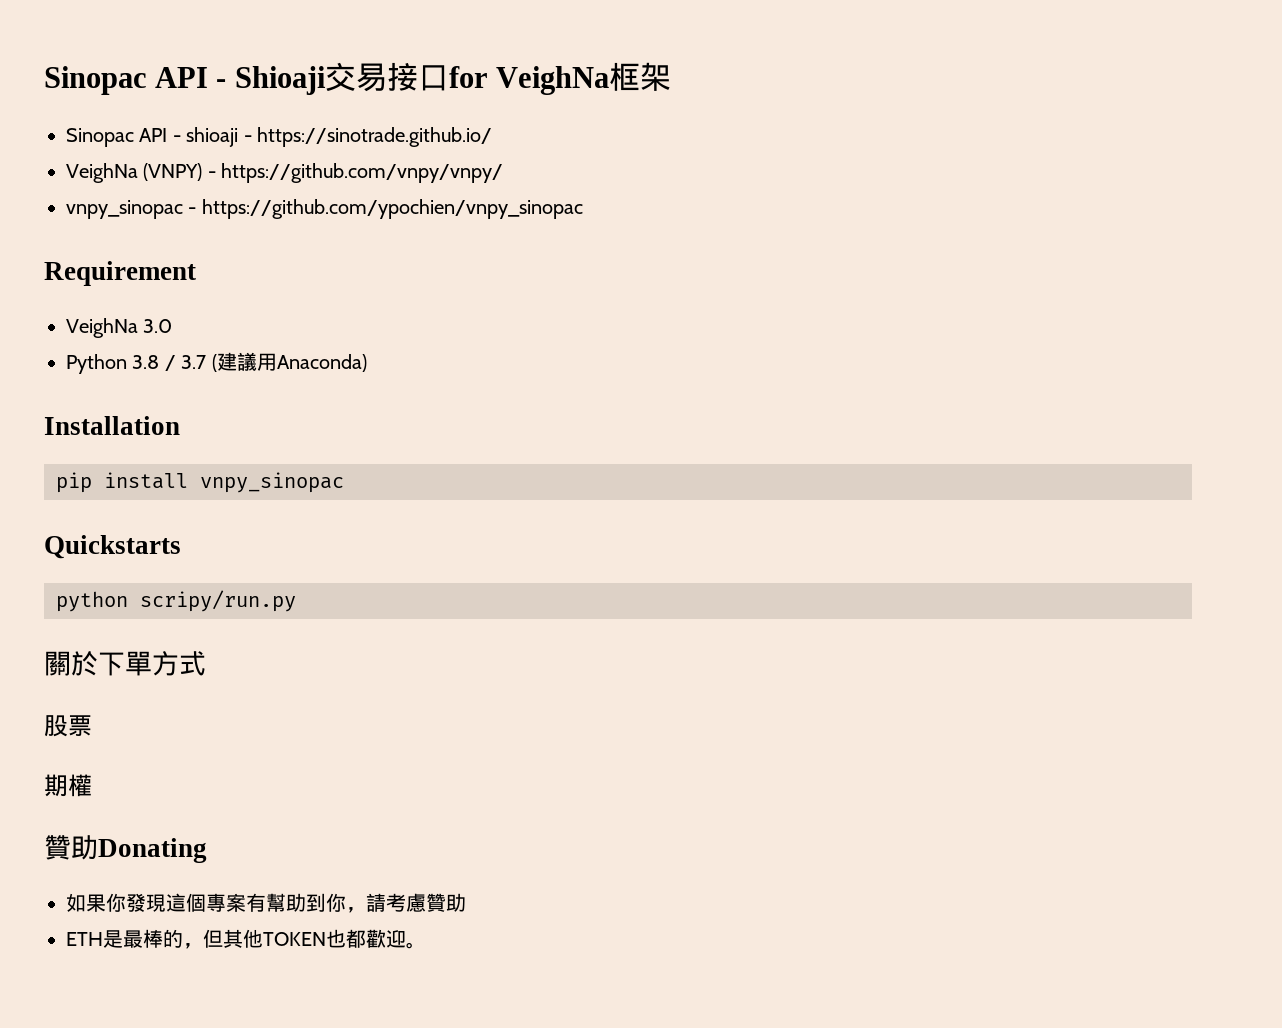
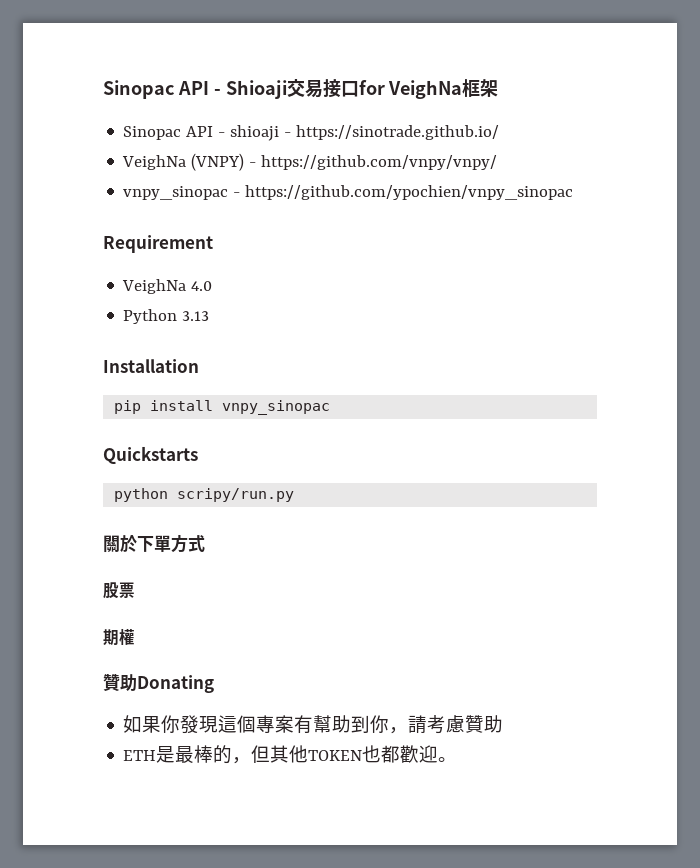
- VeighNa 3.0
+ VeighNa 4.0
- Python 3.8 / 3.7 (建議用Anaconda)
+ Python 3.13

